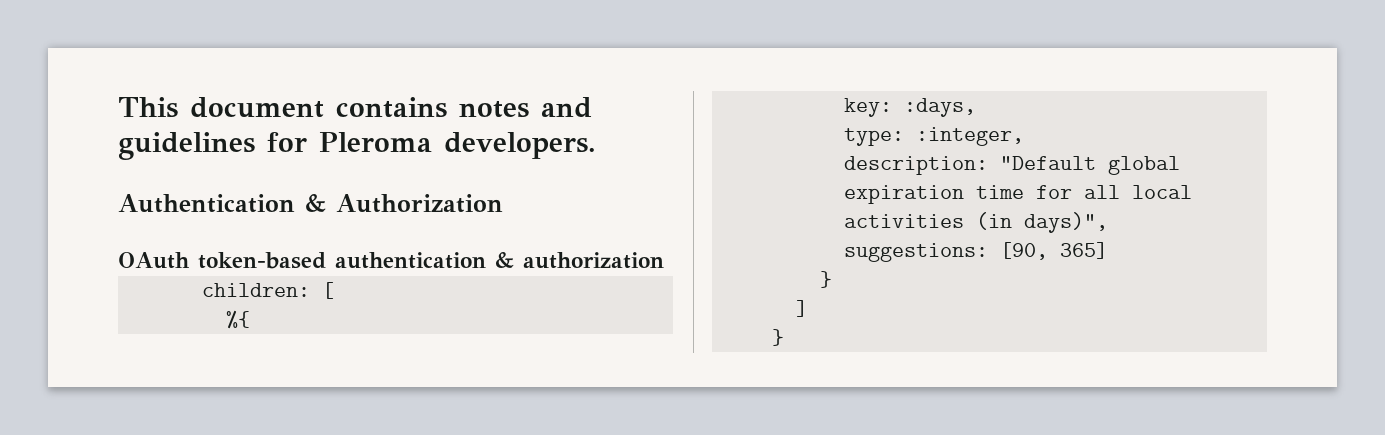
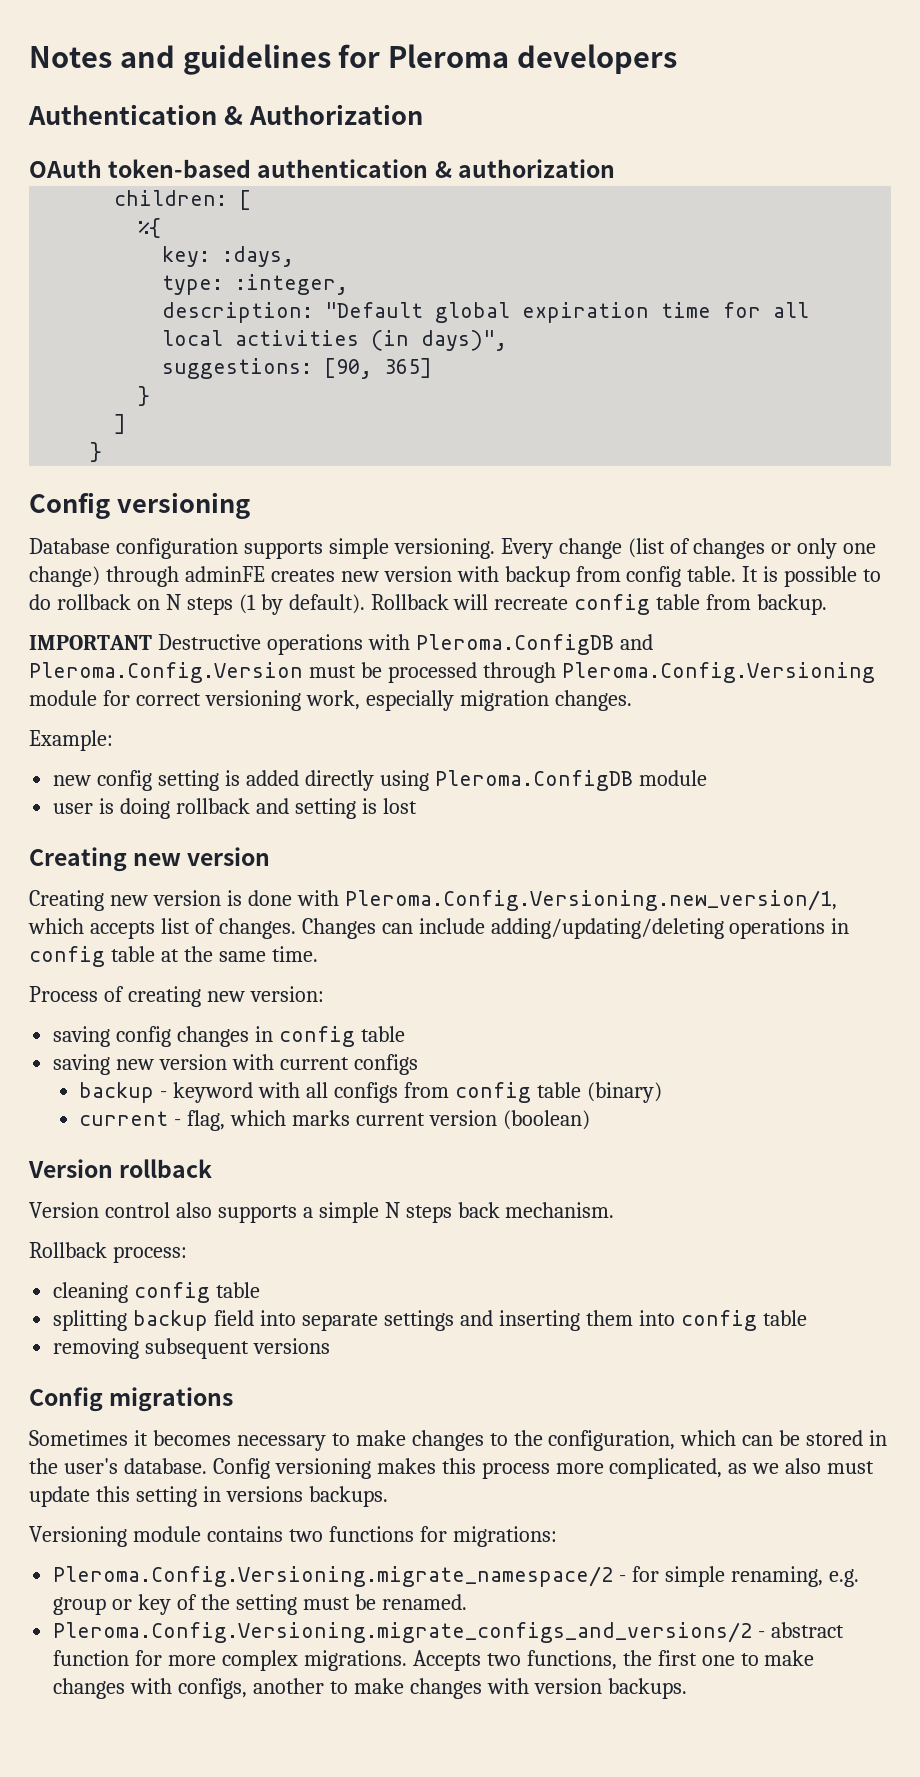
- This document contains notes and guidelines for Pleroma developers.
+ Notes and guidelines for Pleroma developers
  ]
  }
+ Config versioning
+ Database configuration supports simple versioning. Every change (list of changes or only one change) through adminFE creates new version with backup from config table. It is possible to do rollback on N steps (1 by default). Rollback will recreate config table from backup.
+ IMPORTANT Destructive operations with Pleroma.ConfigDB and Pleroma.Config.Version must be processed through Pleroma.Config.Versioning module for correct versioning work, especially migration changes.
+ Example:
+ new config setting is added directly using Pleroma.ConfigDB module
+ user is doing rollback and setting is lost
+ Creating new version
+ Creating new version is done with Pleroma.Config.Versioning.new_version/1, which accepts list of changes. Changes can include adding/updating/deleting operations in config table at the same time.
+ Process of creating new version:
+ saving config changes in config table
+ saving new version with current configs
+ backup - keyword with all configs from config table (binary)
+ current - flag, which marks current version (boolean)
+ Version rollback
+ Version control also supports a simple N steps back mechanism.
+ Rollback process:
+ cleaning config table
+ splitting backup field into separate settings and inserting them into config table
+ removing subsequent versions
+ Config migrations
+ Sometimes it becomes necessary to make changes to the configuration, which can be stored in the user's database. Config versioning makes this process more complicated, as we also must update this setting in versions backups.
+ Versioning module contains two functions for migrations:
+ Pleroma.Config.Versioning.migrate_namespace/2 - for simple renaming, e.g. group or key of the setting must be renamed.
+ Pleroma.Config.Versioning.migrate_configs_and_versions/2 - abstract function for more complex migrations. Accepts two functions, the first one to make changes with configs, another to make changes with version backups.

